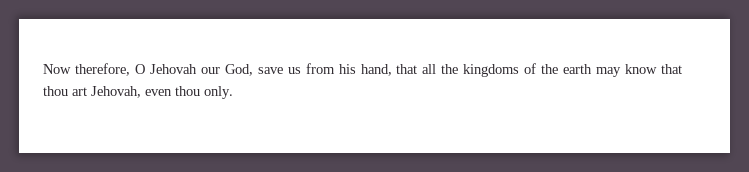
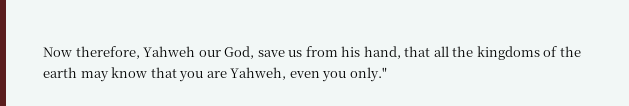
- Now therefore, O Jehovah our God, save us from his hand, that all the kingdoms of the earth may know that thou art Jehovah, even thou only.
+ Now therefore, Yahweh our God, save us from his hand, that all the kingdoms of the earth may know that you are Yahweh, even you only."

